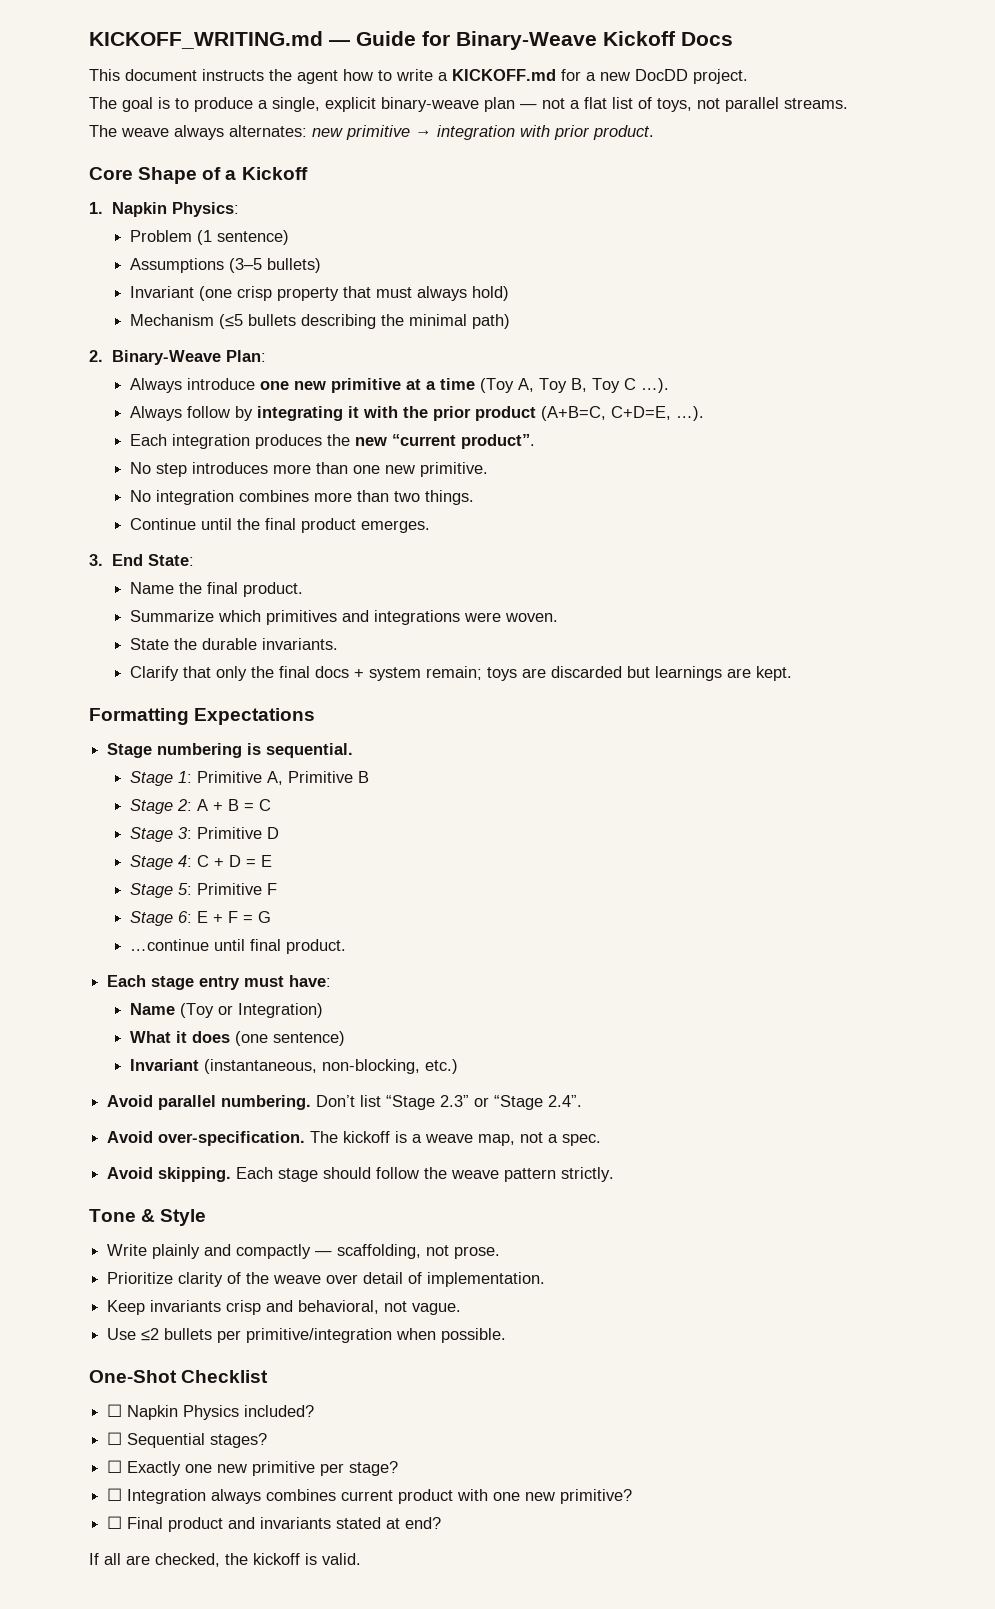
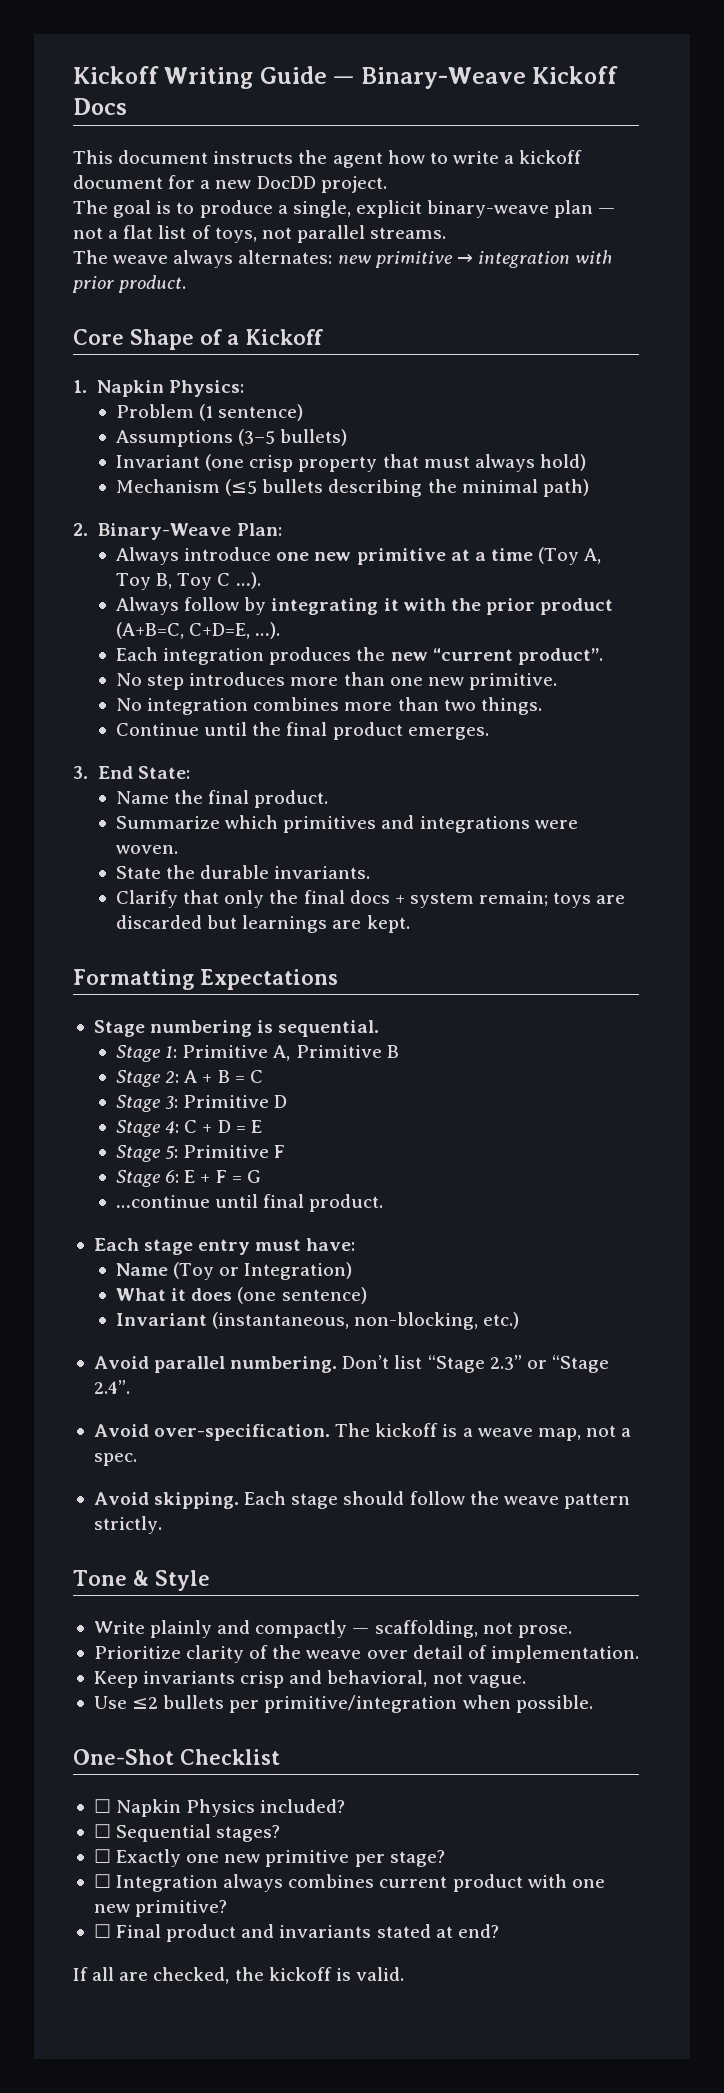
- KICKOFF_WRITING.md — Guide for Binary-Weave Kickoff Docs
+ Kickoff Writing Guide — Binary-Weave Kickoff Docs
- This document instructs the agent how to write a KICKOFF.md for a new DocDD project.
+ This document instructs the agent how to write a kickoff document for a new DocDD project.

